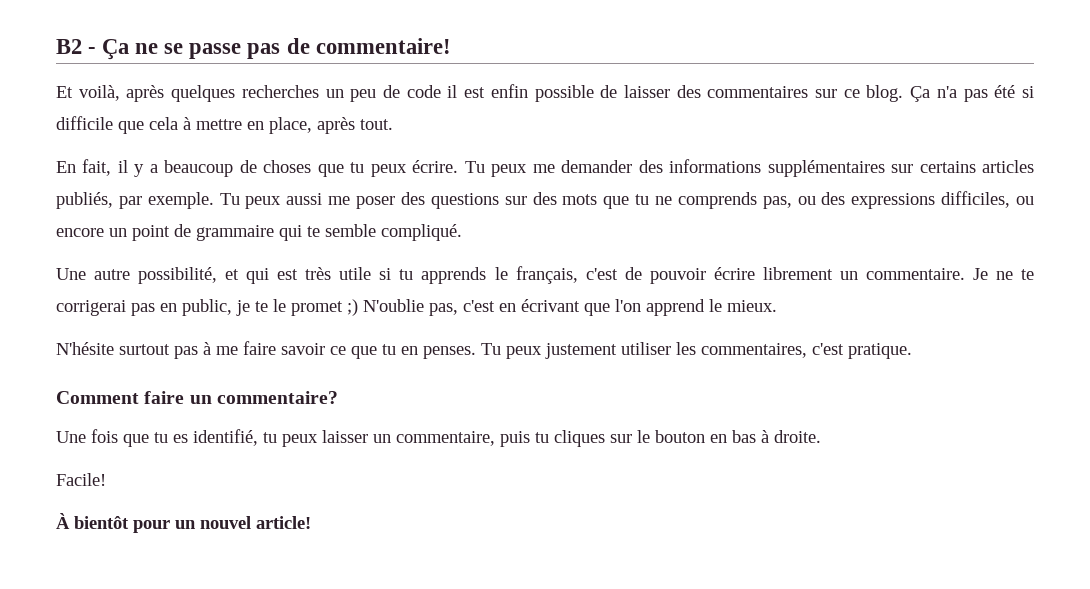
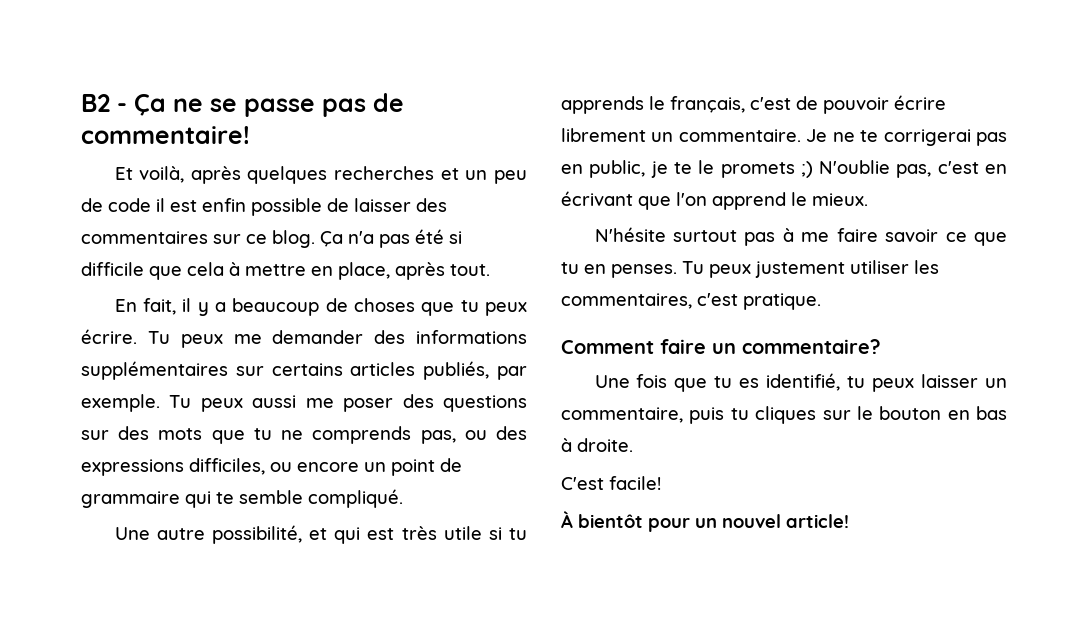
- Et voilà, après quelques recherches un peu de code il est enfin possible de laisser des commentaires sur ce blog.
+ Et voilà, après quelques recherches et un peu de code il est enfin possible de laisser des commentaires sur ce blog.
- Je ne te corrigerai pas en public, je te le promet ;) N'oublie pas, c'est en écrivant que l'on apprend le mieux.
+ Je ne te corrigerai pas en public, je te le promets ;) N'oublie pas, c'est en écrivant que l'on apprend le mieux.
- Facile!
+ C'est facile!

